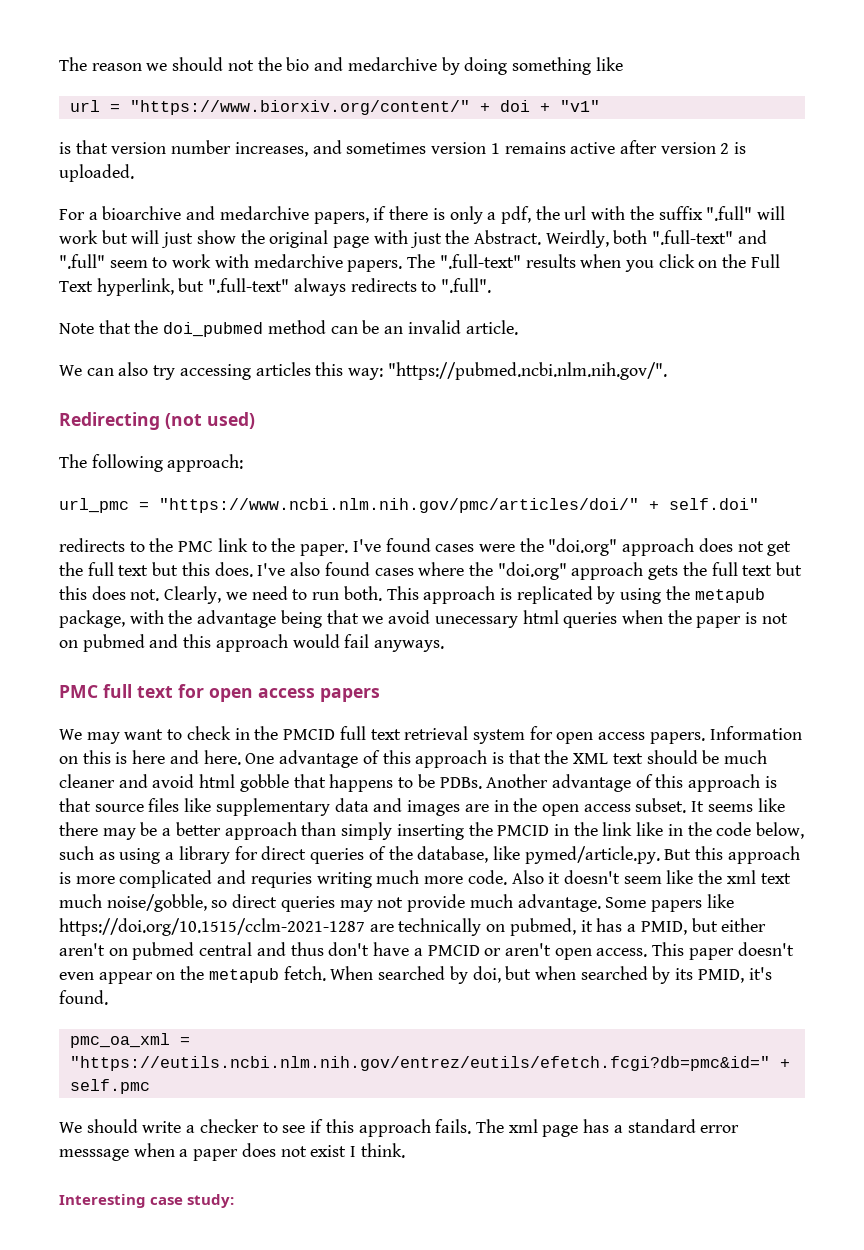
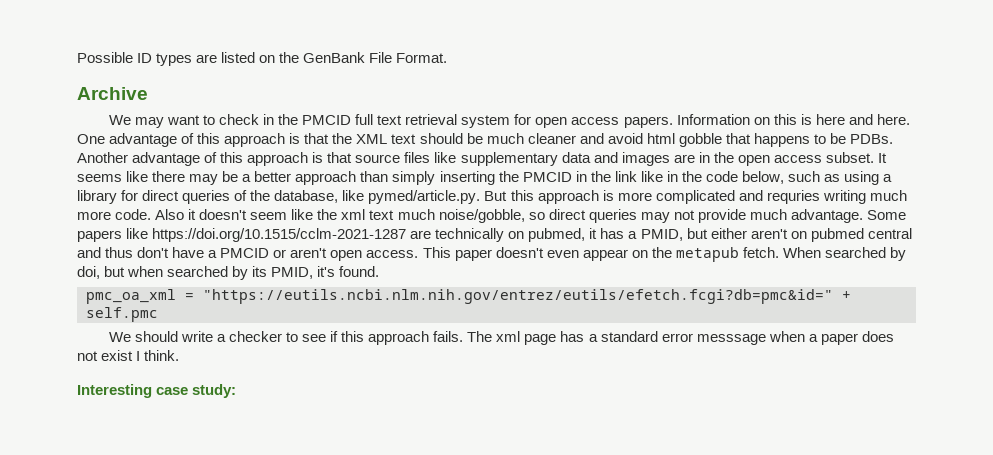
- The reason we should not the bio and medarchive by doing something like
- url = "https://www.biorxiv.org/content/" + doi + "v1"
- is that version number increases, and sometimes version 1 remains active after version 2 is uploaded.
- For a bioarchive and medarchive papers, if there is only a pdf, the url with the suffix ".full" will work but will just show the original page with just the Abstract. Weirdly, both ".full-text" and ".full" seem to work with medarchive papers. The ".full-text" results when you click on the Full Text hyperlink, but ".full-text" always redirects to ".full".
- Note that the doi_pubmed method can be an invalid article.
- We can also try accessing articles this way: "https://pubmed.ncbi.nlm.nih.gov/".
- Redirecting (not used)
- The following approach:
- url_pmc = "https://www.ncbi.nlm.nih.gov/pmc/articles/doi/" + self.doi"
- redirects to the PMC link to the paper. I've found cases were the "doi.org" approach does not get the full text but this does. I've also found cases where the "doi.org" approach gets the full text but this does not. Clearly, we need to run both. This approach is replicated by using the metapub package, with the advantage being that we avoid unecessary html queries when the paper is not on pubmed and this approach would fail anyways.
- PMC full text for open access papers
+ Possible ID types are listed on the GenBank File Format.
+ Archive

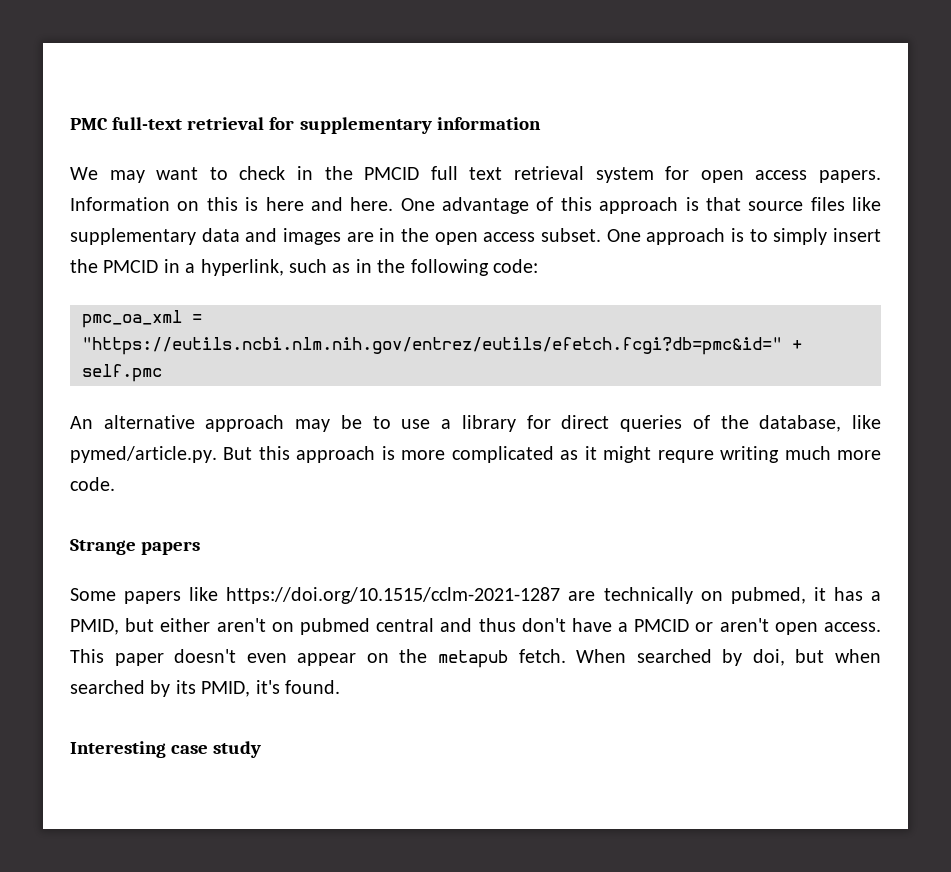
- Possible ID types are listed on the GenBank File Format.
- Archive
+ PMC full-text retrieval for supplementary information
- One advantage of this approach is that the XML text should be much cleaner and avoid html gobble that happens to be PDBs. Another advantage of this approach is that source files like supplementary data and images are in the open access subset.
+ One advantage of this approach is that source files like supplementary data and images are in the open access subset.
- It seems like there may be a better approach than simply inserting the PMCID in the link like in the code below, such as using a library for direct queries of the database, like pymed/article.py. But this approach is more complicated and requries writing much more code. Also it doesn't seem like the xml text much noise/gobble, so direct queries may not provide much advantage. Some papers like https://doi.org/10.1515/cclm-2021-1287 are technically on pubmed, it has a PMID, but either aren't on pubmed central and thus don't have a PMCID or aren't open access.
+ One approach is to simply insert the PMCID in a hyperlink, such as in the following code:
+ pmc_oa_xml = "https://eutils.ncbi.nlm.nih.gov/entrez/eutils/efetch.fcgi?db=pmc&id=" + self.pmc
+ An alternative approach may be to use a library for direct queries of the database, like pymed/article.py. But this approach is more complicated as it might requre writing much more code.
+ Strange papers
+ Some papers like https://doi.org/10.1515/cclm-2021-1287 are technically on pubmed, it has a PMID, but either aren't on pubmed central and thus don't have a PMCID or aren't open access.
- pmc_oa_xml = "https://eutils.ncbi.nlm.nih.gov/entrez/eutils/efetch.fcgi?db=pmc&id=" + self.pmc
- We should write a checker to see if this approach fails. The xml page has a standard error messsage when a paper does not exist I think.
- Interesting case study:
+ Interesting case study

